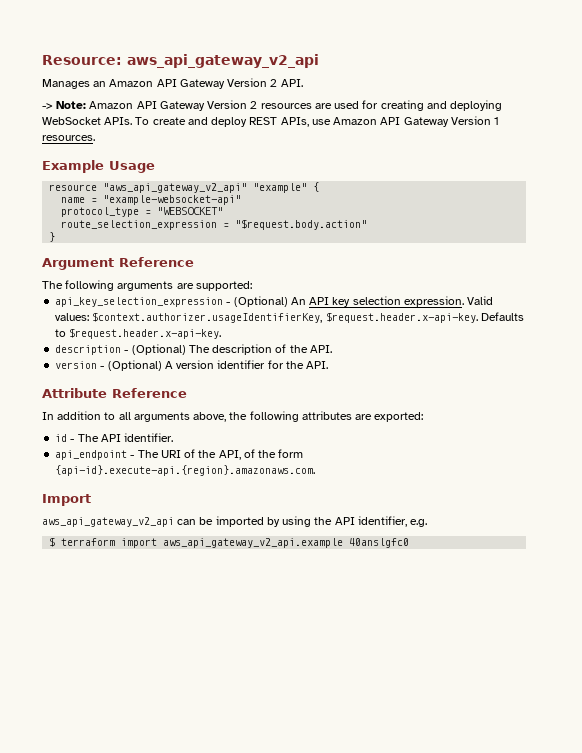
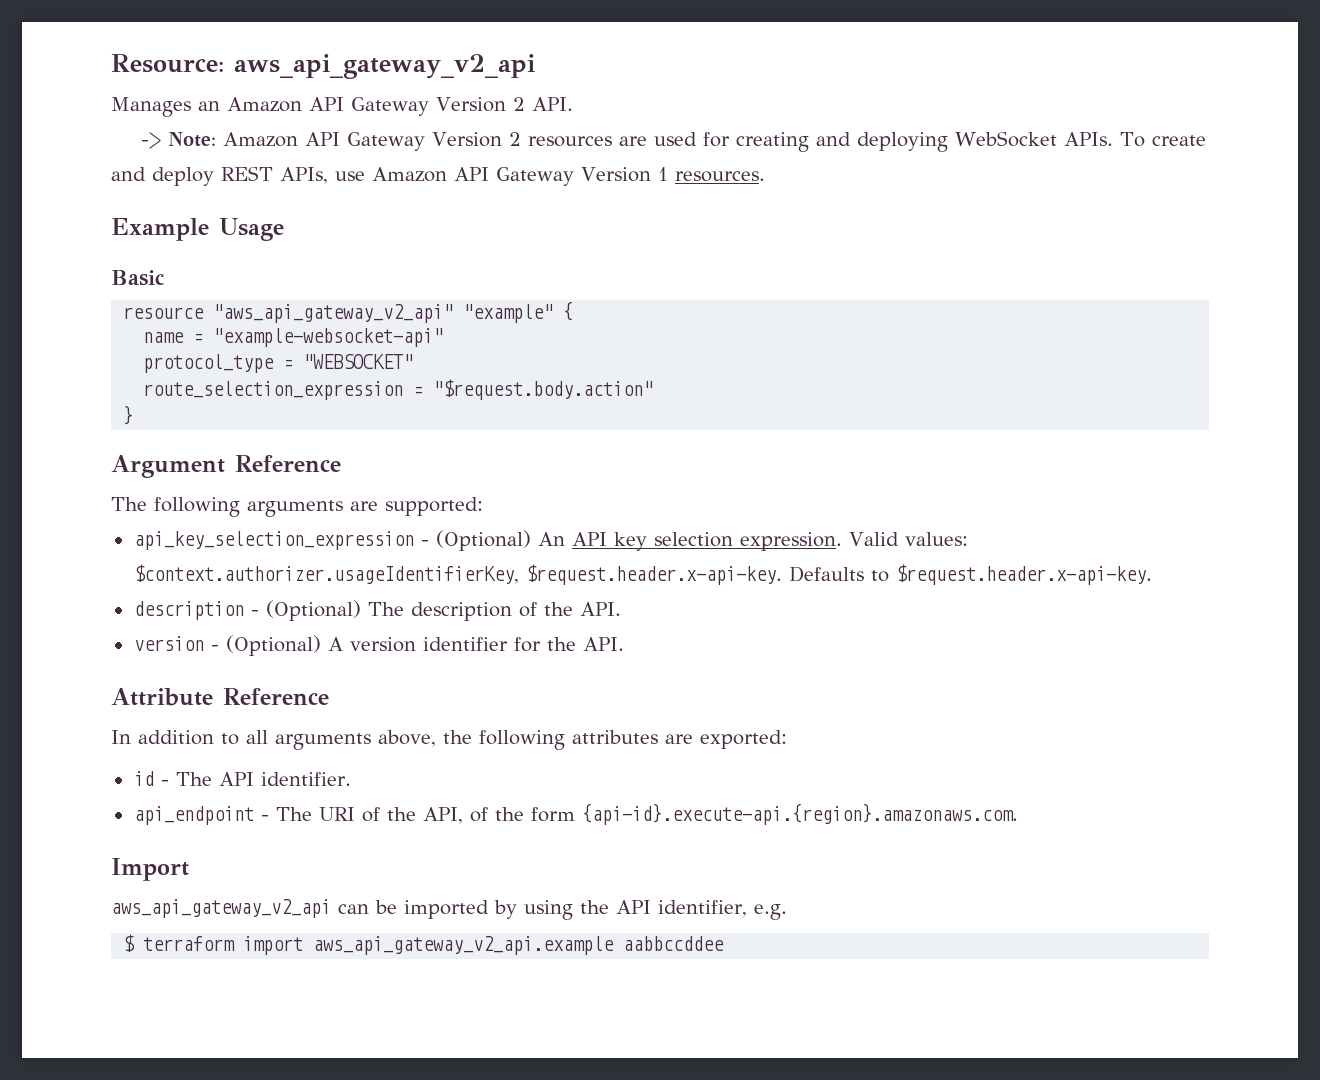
+ Basic
- $ terraform import aws_api_gateway_v2_api.example 40anslgfc0
+ $ terraform import aws_api_gateway_v2_api.example aabbccddee

